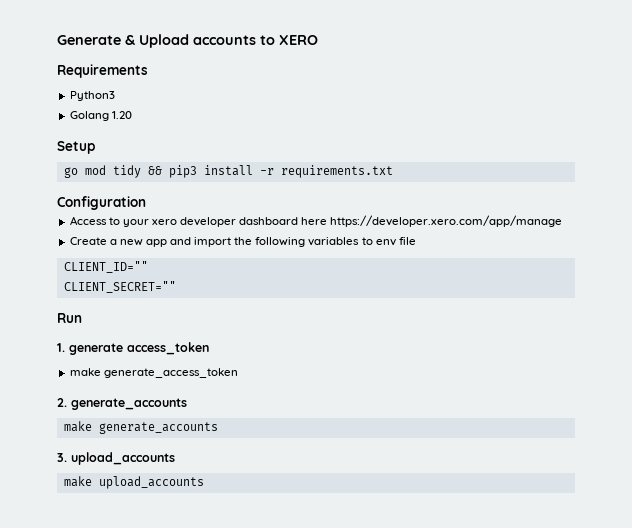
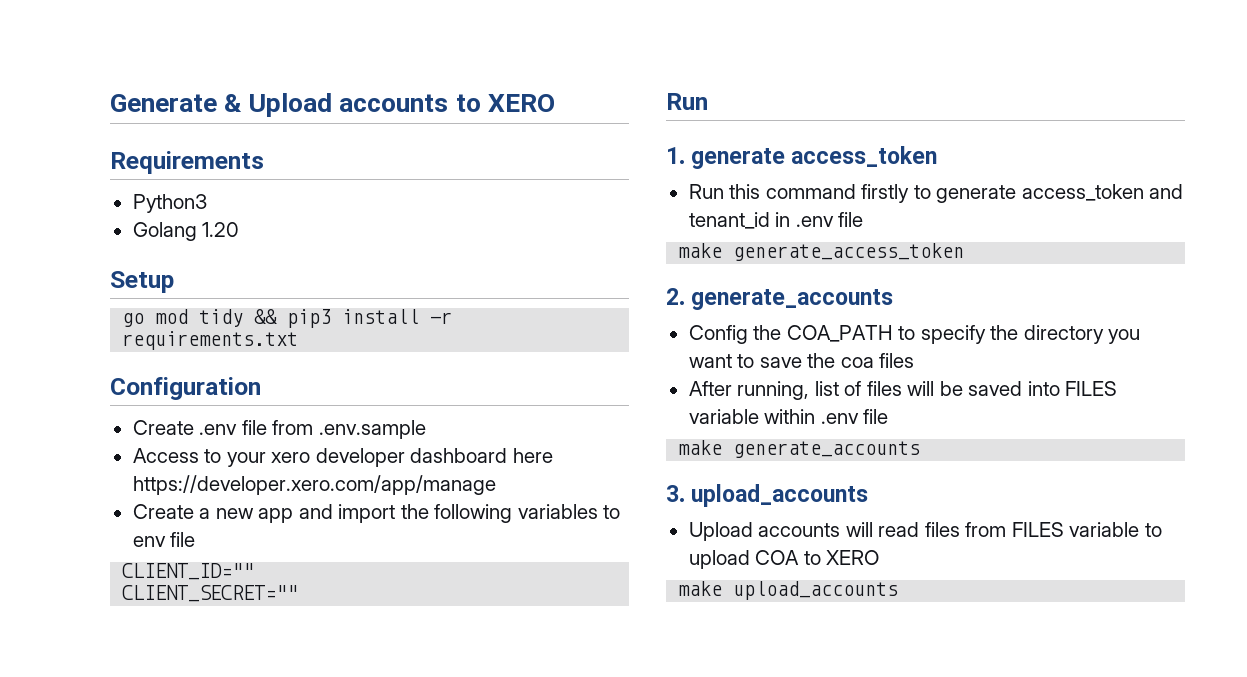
+ Create .env file from .env.sample
+ Run this command firstly to generate access_token and tenant_id in .env file
  make generate_access_token
  2. generate_accounts
+ Config the COA_PATH to specify the directory you want to save the coa files
+ After running, list of files will be saved into FILES variable within .env file
  make generate_accounts
  3. upload_accounts
+ Upload accounts will read files from FILES variable to upload COA to XERO

